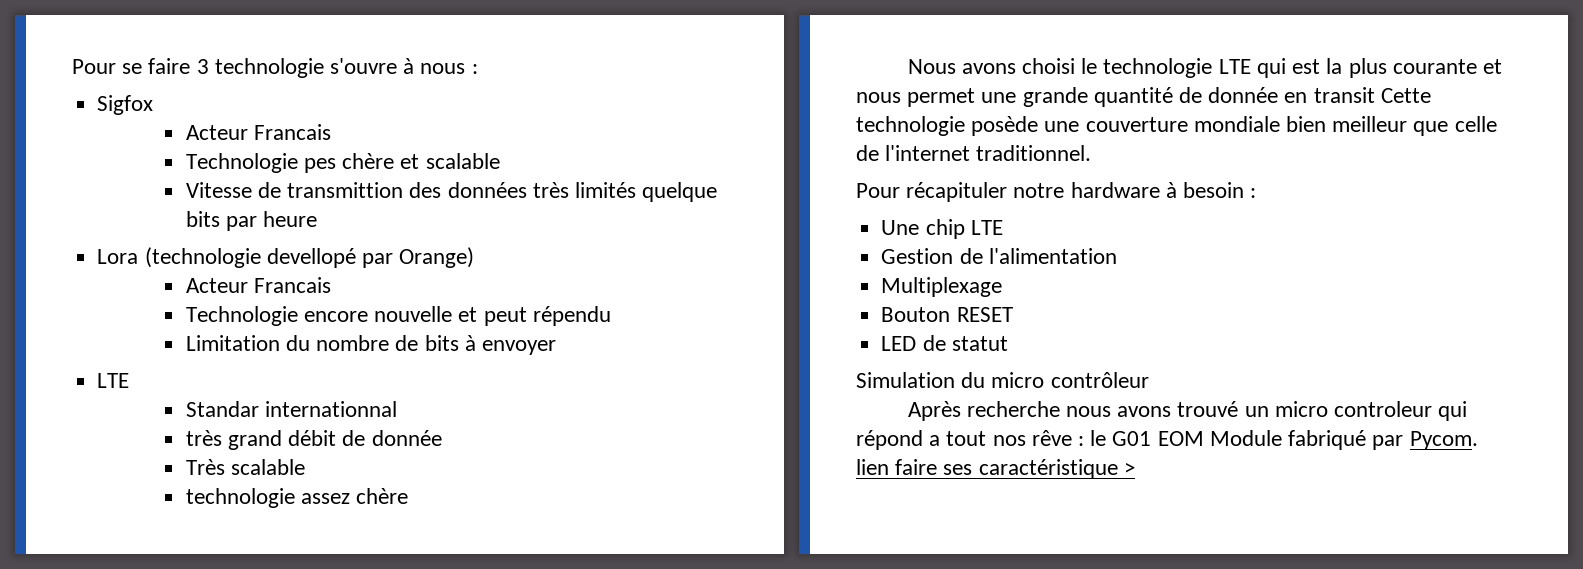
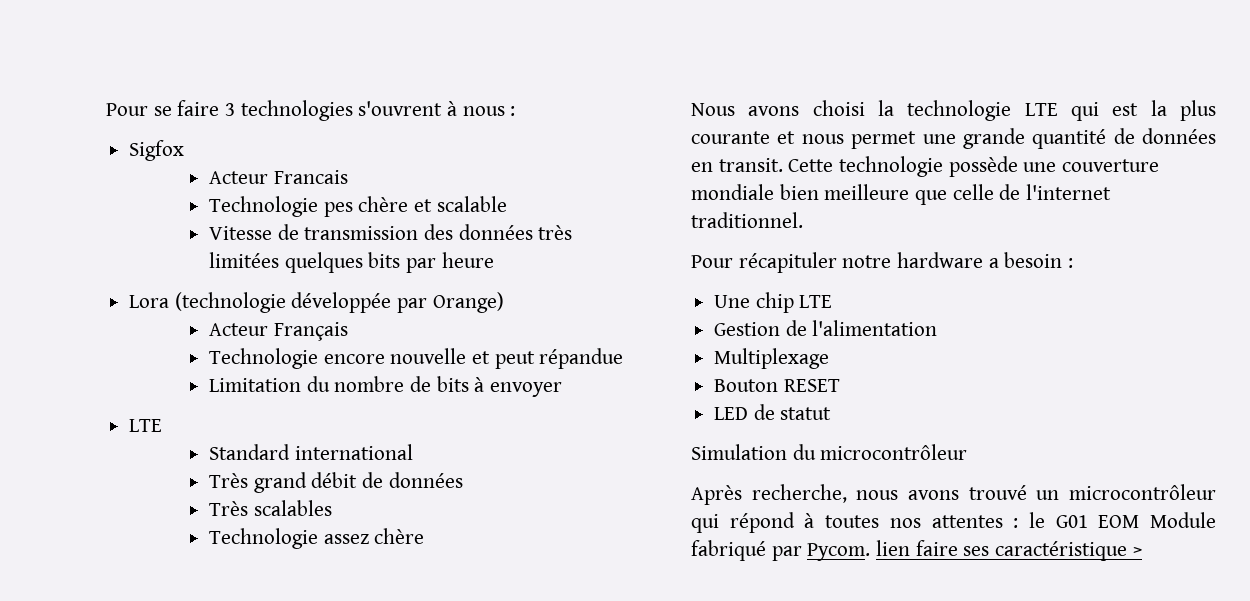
- Pour se faire 3 technologie s'ouvre à nous :
+ Pour se faire 3 technologies s'ouvrent à nous :
- Vitesse de transmittion des données très limités quelque bits par heure
+ Vitesse de transmission des données très limitées quelques bits par heure
- Lora (technologie devellopé par Orange)
- Acteur Francais
+ Lora (technologie développée par Orange)
+ Acteur Français
- Technologie encore nouvelle et peut répendu
+ Technologie encore nouvelle et peut répandue
- Standar internationnal
- très grand débit de donnée
- Très scalable
- technologie assez chère
+ Standard international
+ Très grand débit de données
+ Très scalables
+ Technologie assez chère
- Nous avons choisi le technologie LTE qui est la plus courante et nous permet une grande quantité de donnée en transit Cette technologie posède une couverture mondiale bien meilleur que celle de l'internet traditionnel.
+ Nous avons choisi la technologie LTE qui est la plus courante et nous permet une grande quantité de données en transit. Cette technologie possède une couverture mondiale bien meilleure que celle de l'internet traditionnel.
- Pour récapituler notre hardware à besoin :
+ Pour récapituler notre hardware a besoin :
- Simulation du micro contrôleur
+ Simulation du microcontrôleur
- Après recherche nous avons trouvé un micro controleur qui répond a tout nos rêve : le G01 EOM Module fabriqué par Pycom. lien faire ses caractéristique >
+ Après recherche, nous avons trouvé un microcontrôleur qui répond à toutes nos attentes : le G01 EOM Module fabriqué par Pycom. lien faire ses caractéristique >

